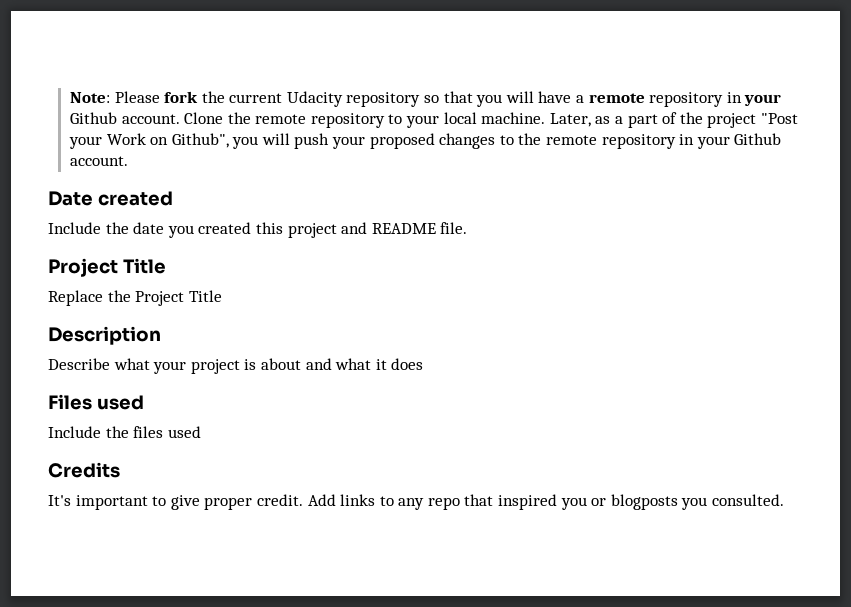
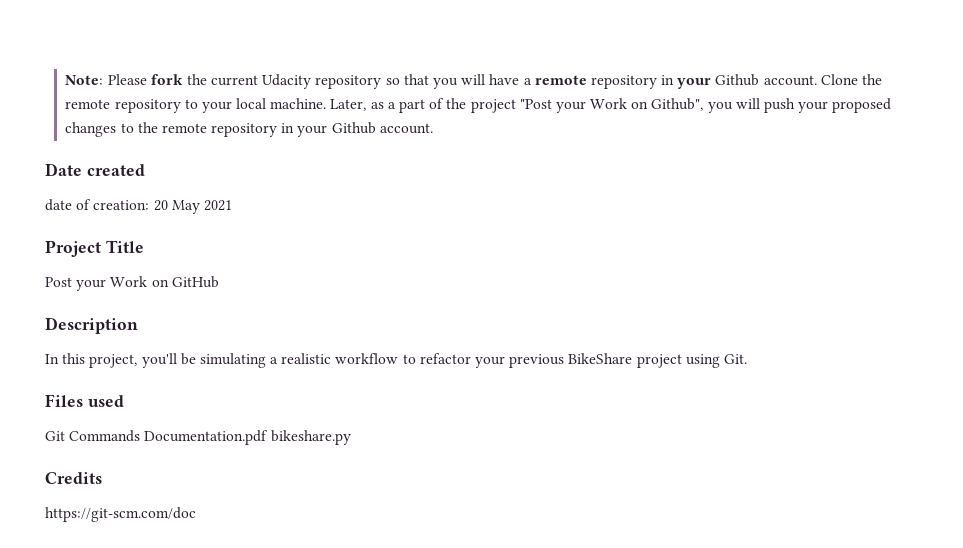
- Include the date you created this project and README file.
+ date of creation: 20 May 2021
  Project Title
- Replace the Project Title
+ Post your Work on GitHub
  Description
- Describe what your project is about and what it does
+ In this project, you'll be simulating a realistic workflow to refactor your previous BikeShare project using Git.
  Files used
- Include the files used
+ Git Commands Documentation.pdf bikeshare.py
  Credits
- It's important to give proper credit. Add links to any repo that inspired you or blogposts you consulted.
+ https://git-scm.com/doc

